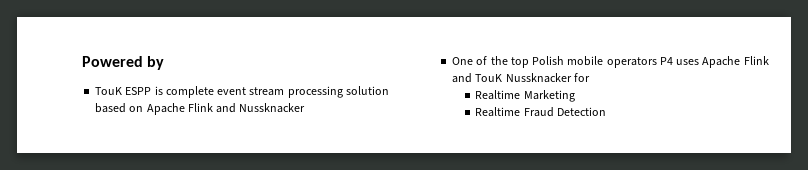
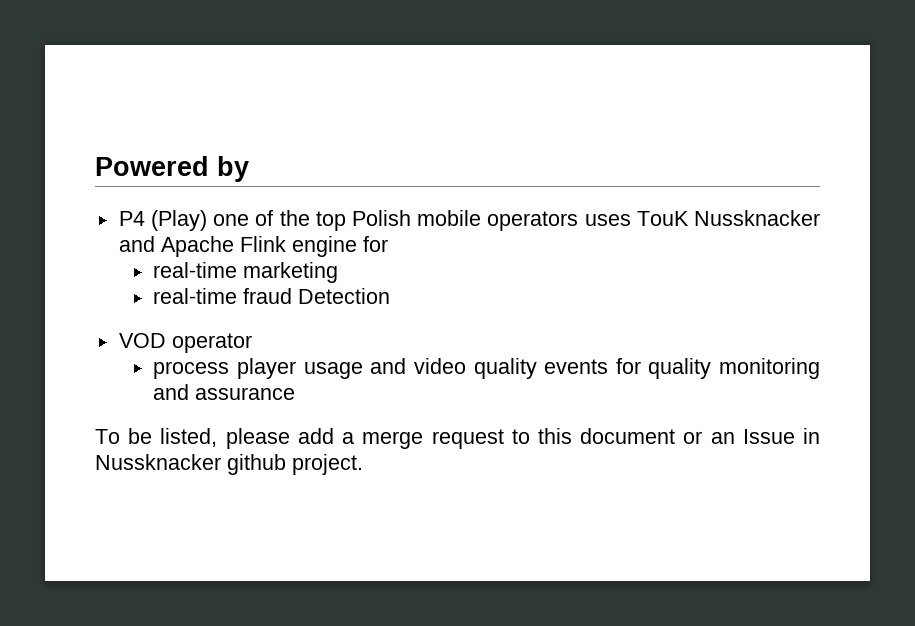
- TouK ESPP is complete event stream processing solution based on Apache Flink and Nussknacker
- One of the top Polish mobile operators P4 uses Apache Flink and TouK Nussknacker for
- Realtime Marketing
- Realtime Fraud Detection
+ P4 (Play) one of the top Polish mobile operators uses TouK Nussknacker and Apache Flink engine for
+ real-time marketing
+ real-time fraud Detection
+ VOD operator
+ process player usage and video quality events for quality monitoring and assurance
+ To be listed, please add a merge request to this document or an Issue in Nussknacker github project.

